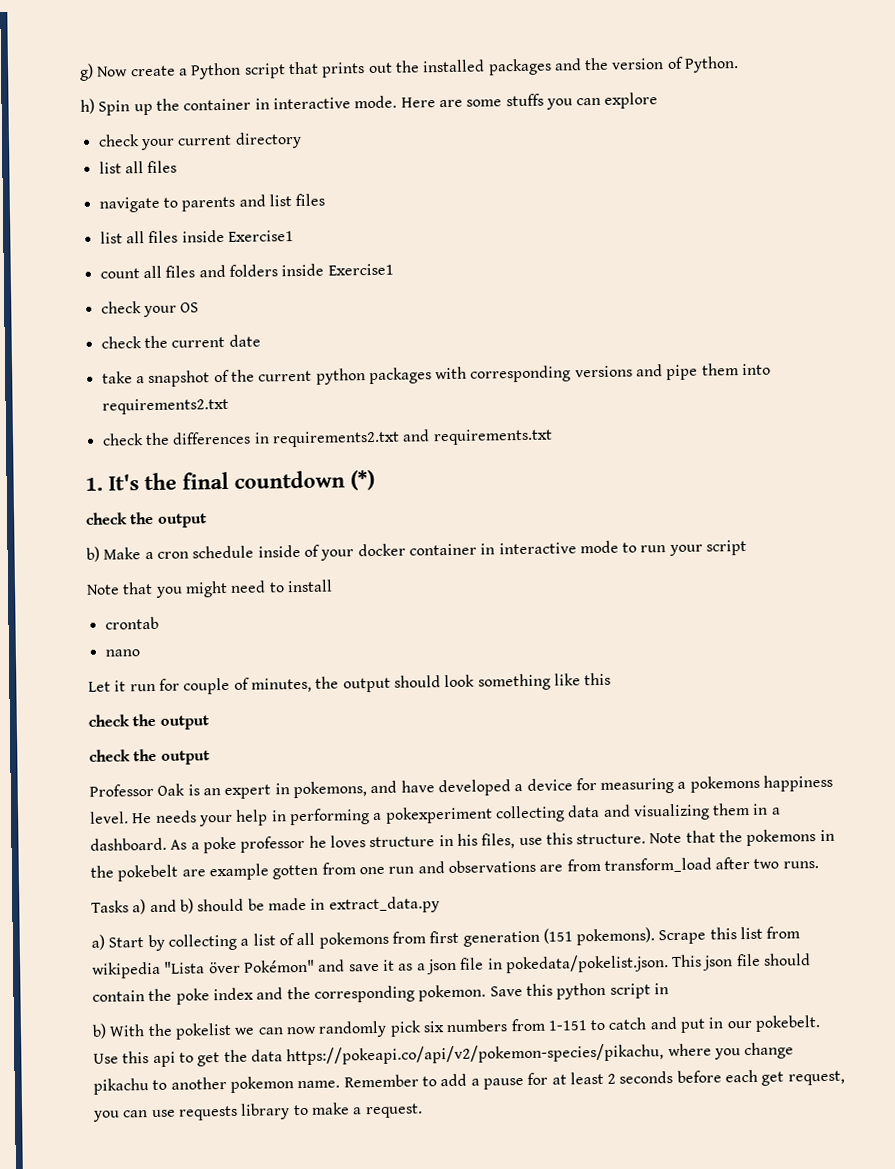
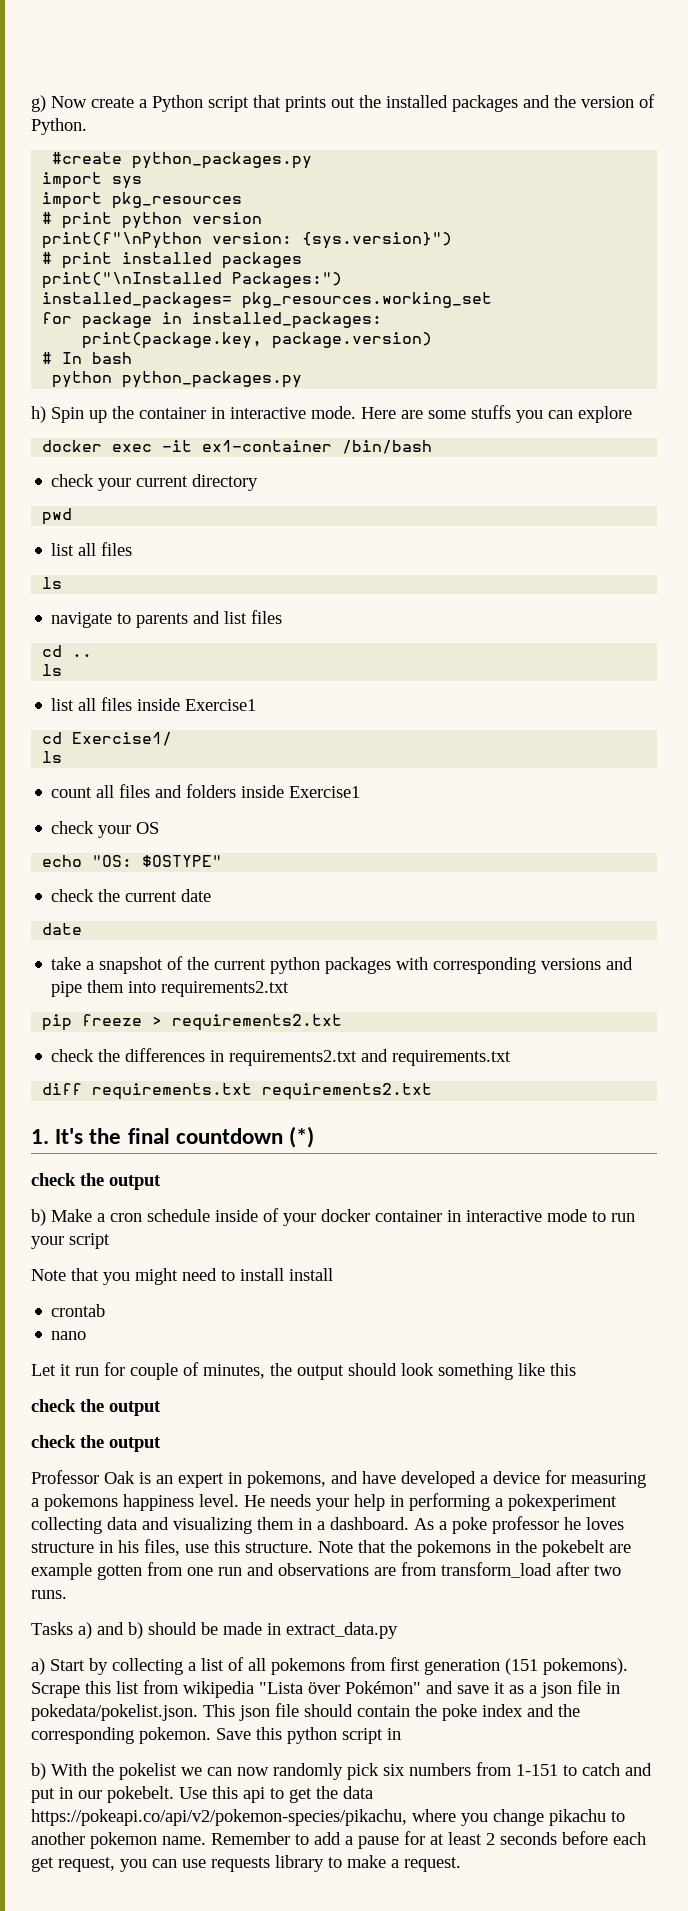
+ #create python_packages.py
+ import sys
+ import pkg_resources
+ # print python version
+ print(f"\nPython version: {sys.version}")
+ # print installed packages
+ print("\nInstalled Packages:")
+ installed_packages= pkg_resources.working_set
+ for package in installed_packages:
+ print(package.key, package.version)
+ # In bash
+ python python_packages.py
+ docker exec -it ex1-container /bin/bash
  check your current directory
+ pwd
  list all files
+ ls
+ cd ..
+ ls
+ cd Exercise1/
+ ls
+ echo "OS: $OSTYPE"
  check the current date
+ date
+ pip freeze > requirements2.txt
+ diff requirements.txt requirements2.txt
- Note that you might need to install
+ Note that you might need to install install

